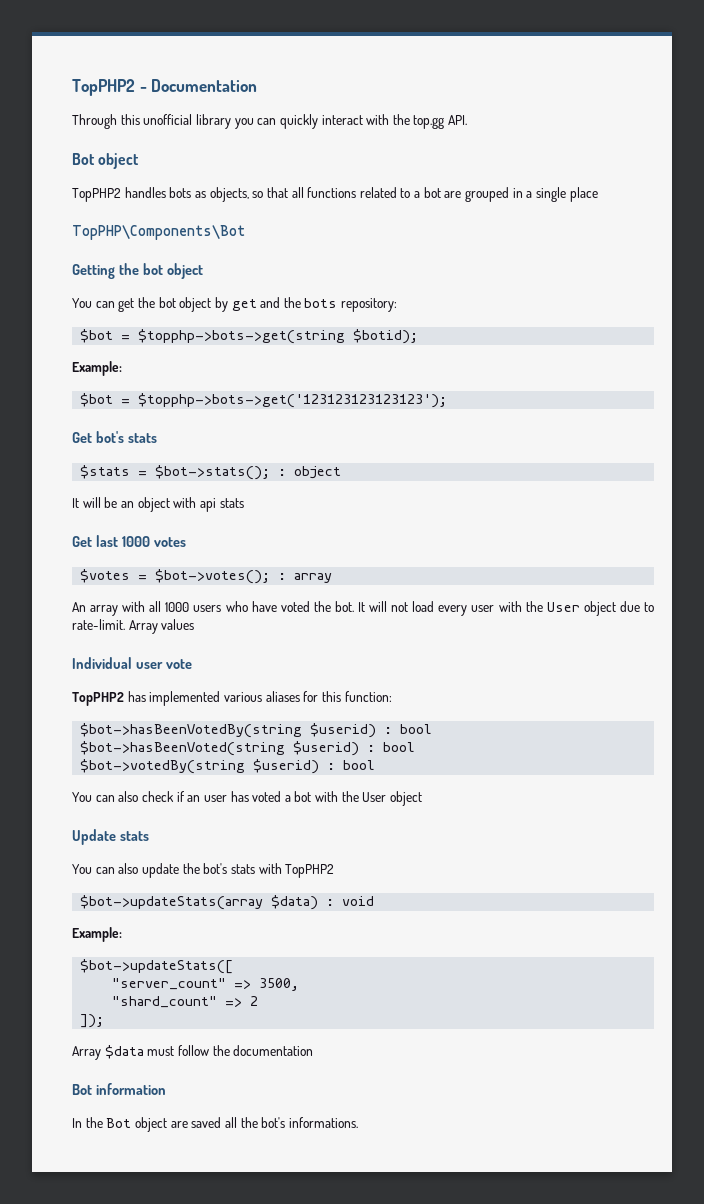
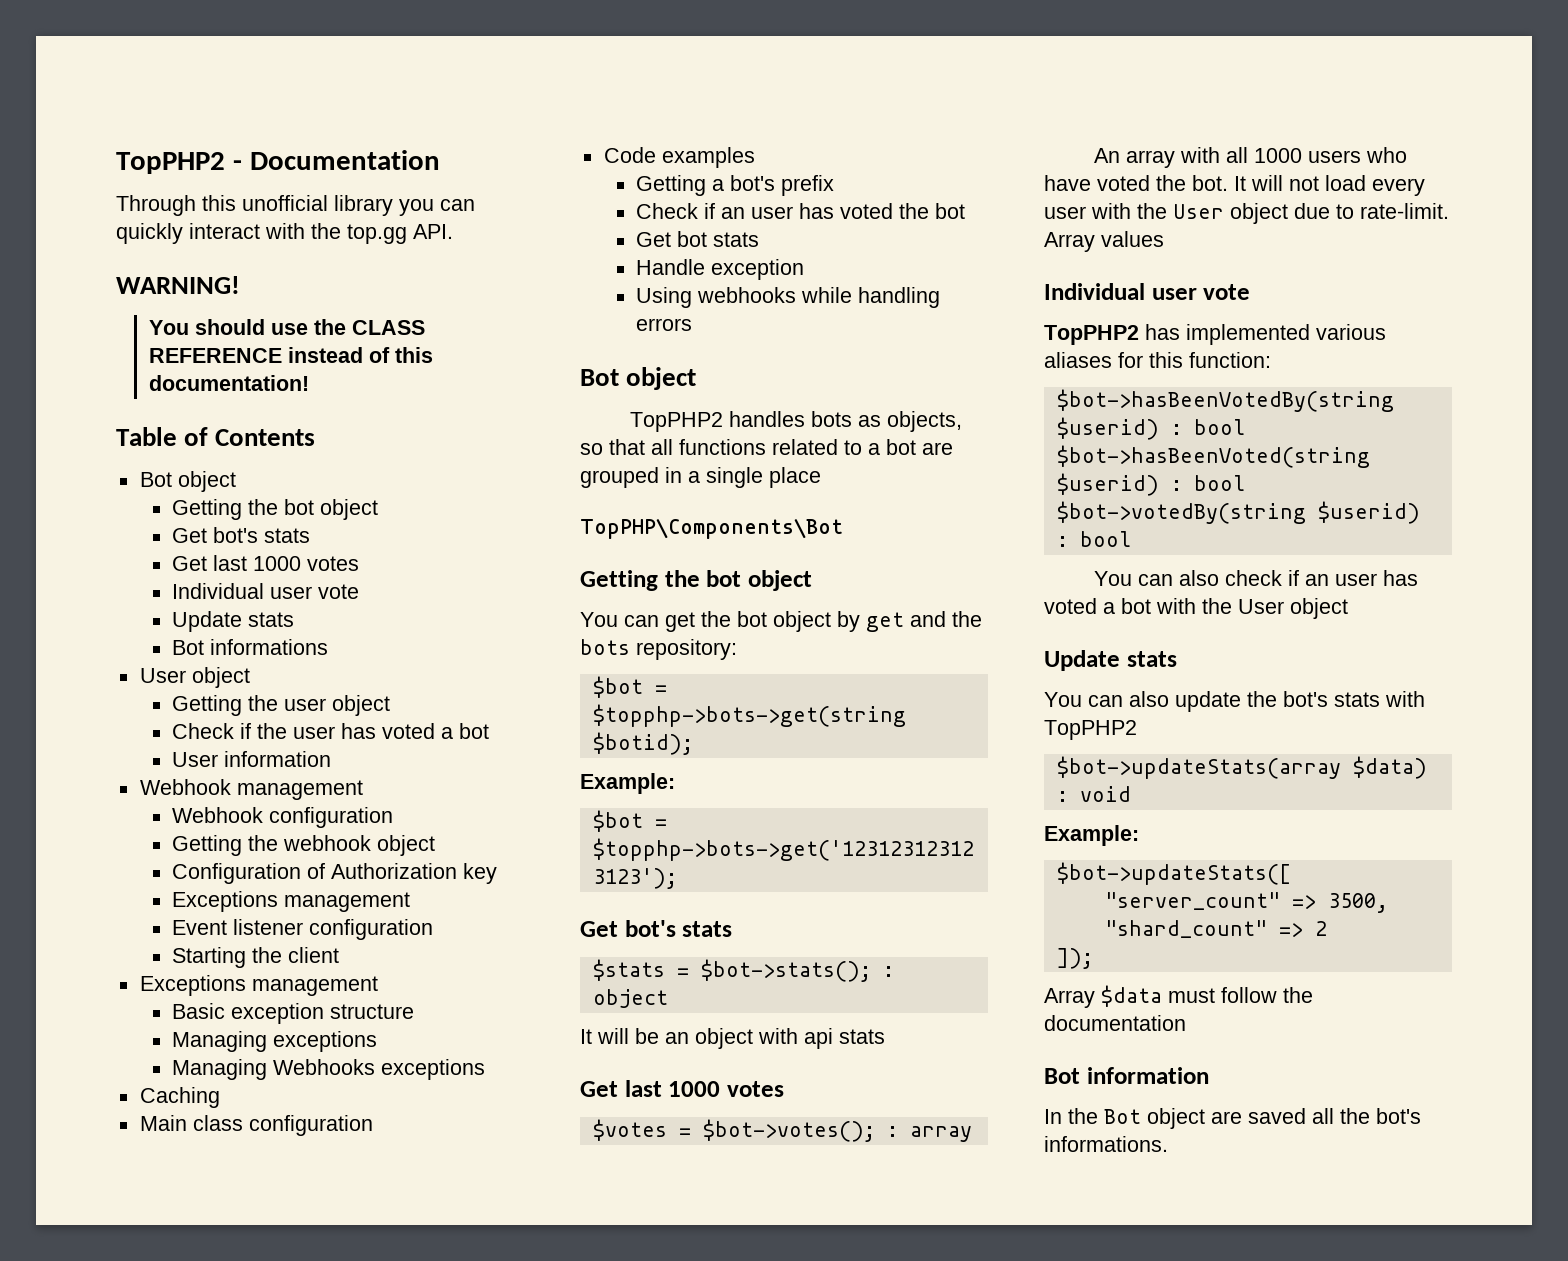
+ WARNING!
+ You should use the CLASS REFERENCE instead of this documentation!
+ Table of Contents
+ Bot object
+ Getting the bot object
+ Get bot's stats
+ Get last 1000 votes
+ Individual user vote
+ Update stats
+ Bot informations
+ User object
+ Getting the user object
+ Check if the user has voted a bot
+ User information
+ Webhook management
+ Webhook configuration
+ Getting the webhook object
+ Configuration of Authorization key
+ Exceptions management
+ Event listener configuration
+ Starting the client
+ Exceptions management
+ Basic exception structure
+ Managing exceptions
+ Managing Webhooks exceptions
+ Caching
+ Main class configuration
+ Code examples
+ Getting a bot's prefix
+ Check if an user has voted the bot
+ Get bot stats
+ Handle exception
+ Using webhooks while handling errors

